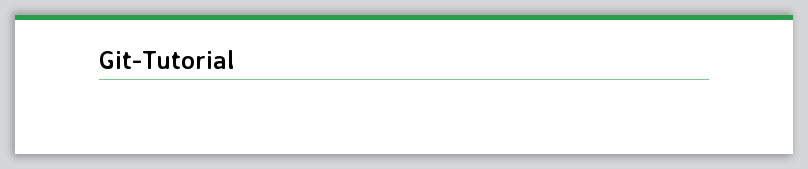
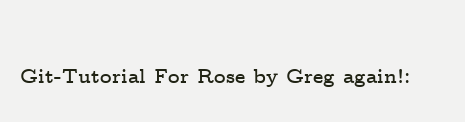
- Git-Tutorial
+ Git-Tutorial For Rose by Greg again!:

